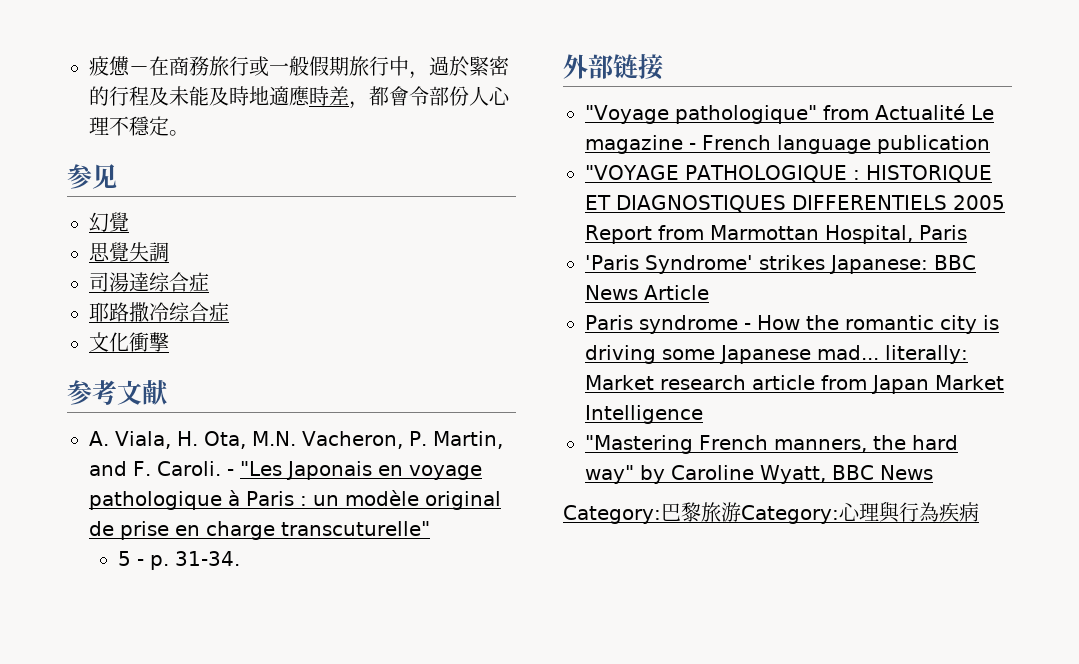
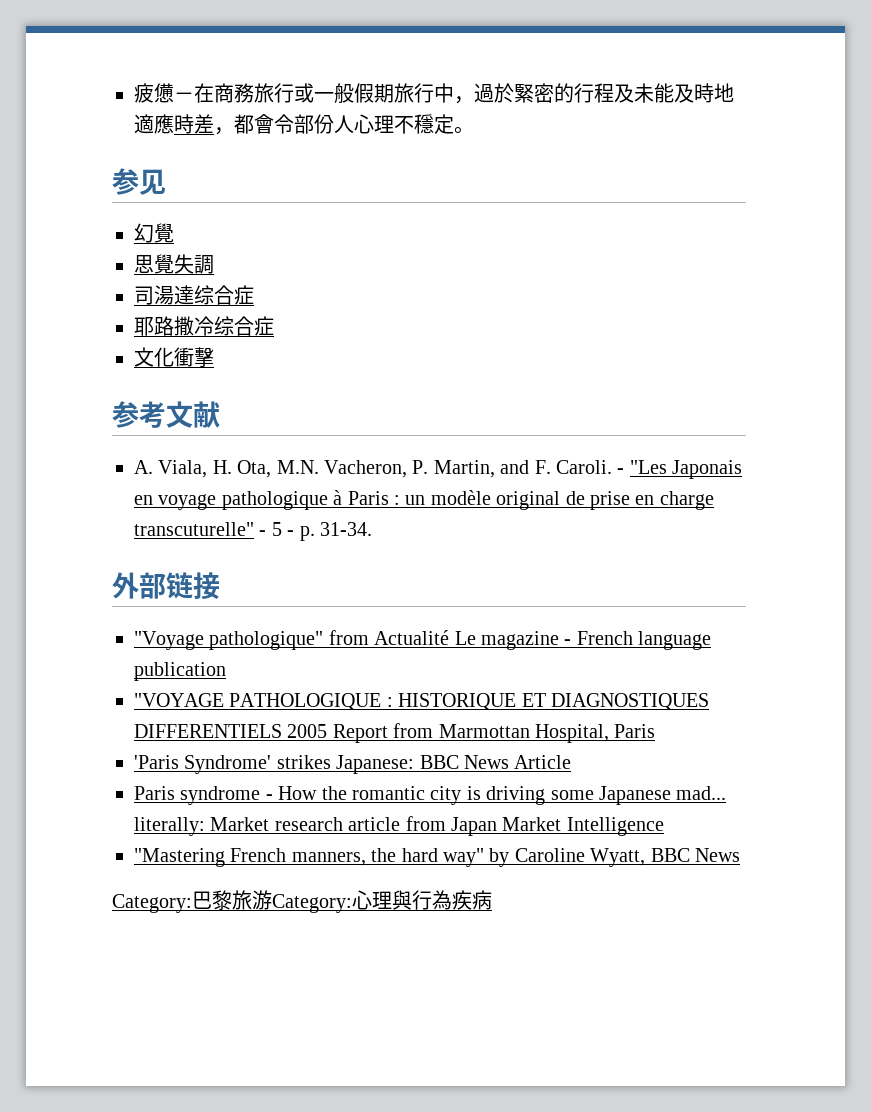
- - "Les Japonais en voyage pathologique à Paris : un modèle original de prise en charge transcuturelle"
- 5 - p. 31-34.
+ - "Les Japonais en voyage pathologique à Paris : un modèle original de prise en charge transcuturelle" - 5 - p. 31-34.

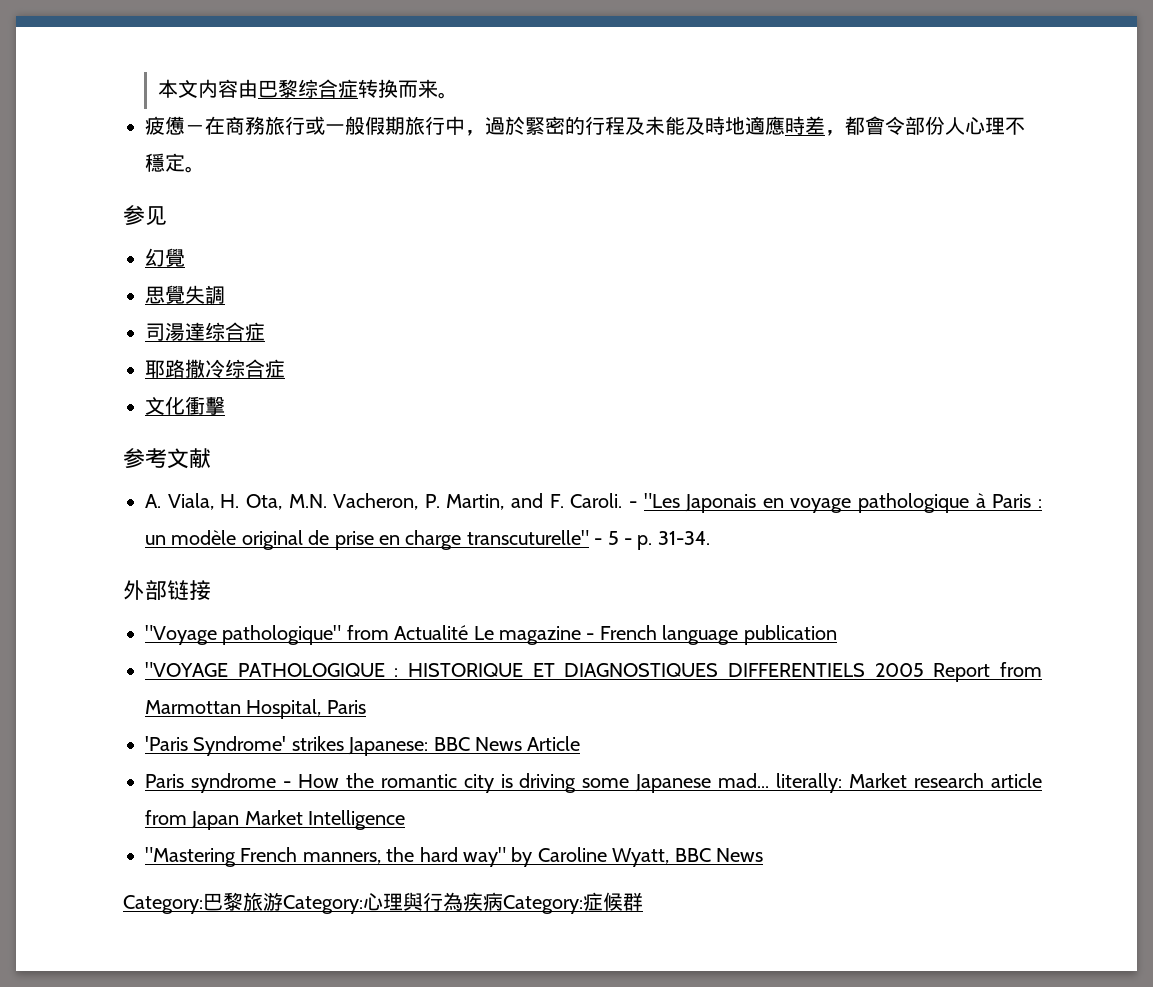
+ 本文内容由巴黎综合症转换而来。
- Category:巴黎旅游Category:心理與行為疾病
+ Category:巴黎旅游Category:心理與行為疾病Category:症候群

